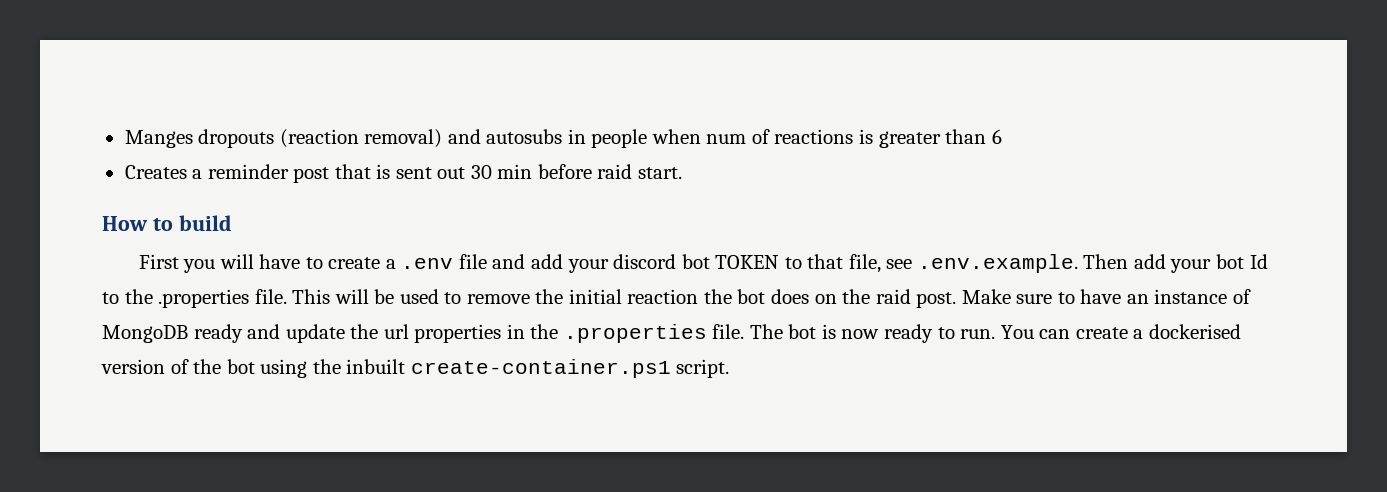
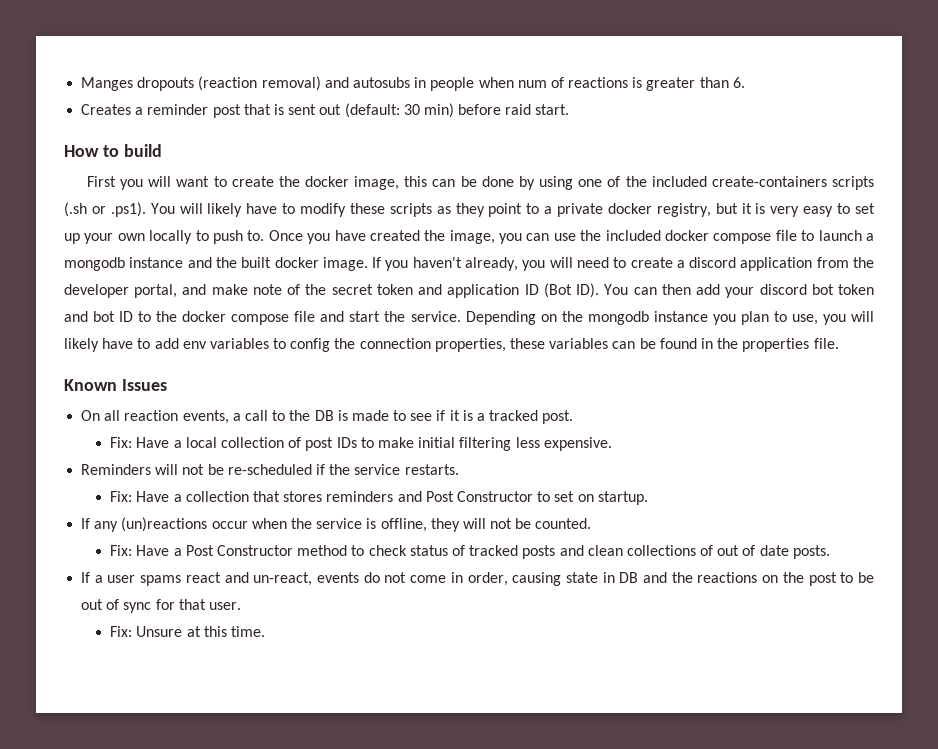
- Manges dropouts (reaction removal) and autosubs in people when num of reactions is greater than 6
+ Manges dropouts (reaction removal) and autosubs in people when num of reactions is greater than 6.
- Creates a reminder post that is sent out 30 min before raid start.
+ Creates a reminder post that is sent out (default: 30 min) before raid start.
- First you will have to create a .env file and add your discord bot TOKEN to that file, see .env.example. Then add your bot Id to the .properties file. This will be used to remove the initial reaction the bot does on the raid post. Make sure to have an instance of MongoDB ready and update the url properties in the .properties file. The bot is now ready to run. You can create a dockerised version of the bot using the inbuilt create-container.ps1 script.
+ First you will want to create the docker image, this can be done by using one of the included create-containers scripts (.sh or .ps1). You will likely have to modify these scripts as they point to a private docker registry, but it is very easy to set up your own locally to push to. Once you have created the image, you can use the included docker compose file to launch a mongodb instance and the built docker image. If you haven't already, you will need to create a discord application from the developer portal, and make note of the secret token and application ID (Bot ID). You can then add your discord bot token and bot ID to the docker compose file and start the service. Depending on the mongodb instance you plan to use, you will likely have to add env variables to config the connection properties, these variables can be found in the properties file.
+ Known Issues
+ On all reaction events, a call to the DB is made to see if it is a tracked post.
+ Fix: Have a local collection of post IDs to make initial filtering less expensive.
+ Reminders will not be re-scheduled if the service restarts.
+ Fix: Have a collection that stores reminders and Post Constructor to set on startup.
+ If any (un)reactions occur when the service is offline, they will not be counted.
+ Fix: Have a Post Constructor method to check status of tracked posts and clean collections of out of date posts.
+ If a user spams react and un-react, events do not come in order, causing state in DB and the reactions on the post to be out of sync for that user.
+ Fix: Unsure at this time.

